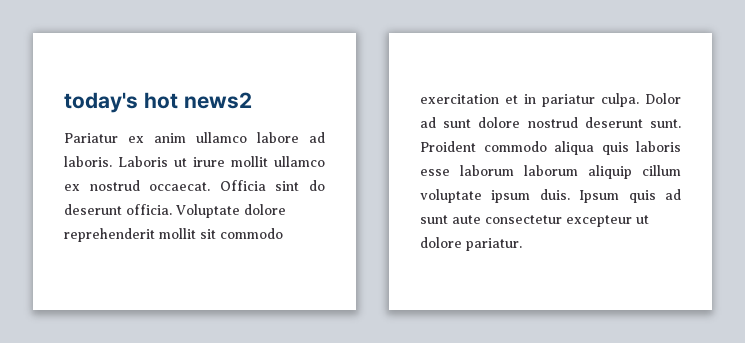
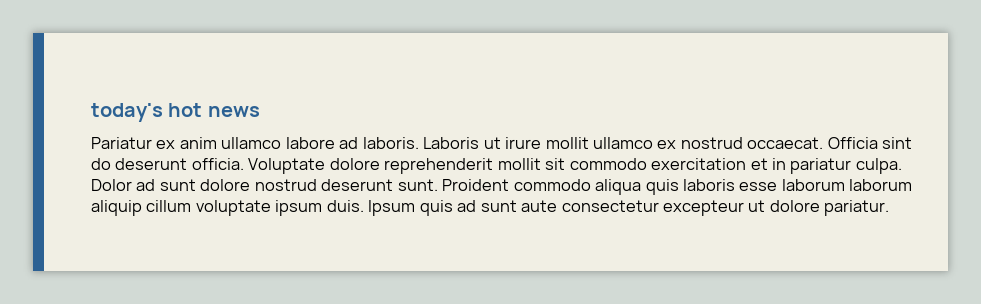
- today's hot news2
+ today's hot news

